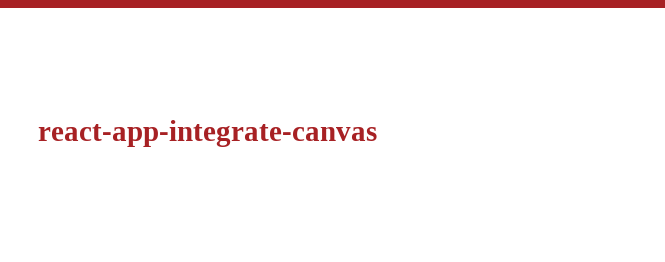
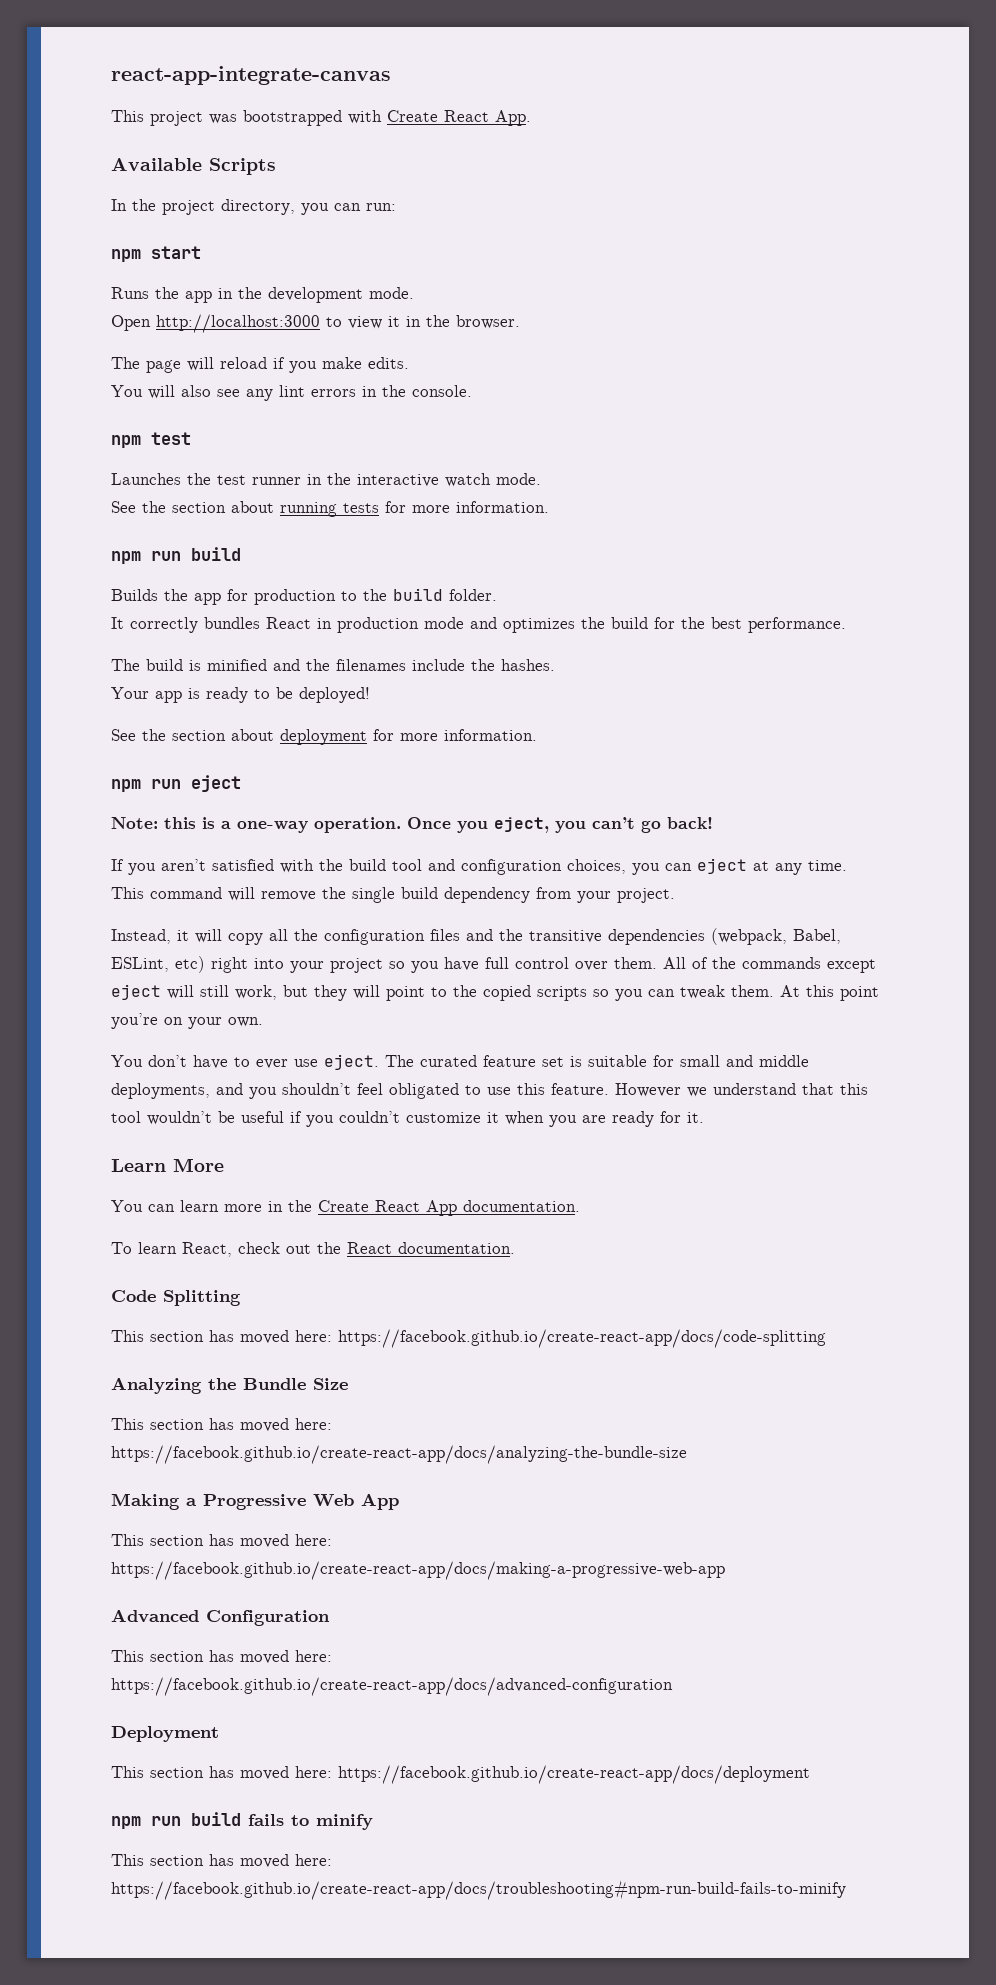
+ This project was bootstrapped with Create React App.
+ Available Scripts
+ In the project directory, you can run:
+ npm start
+ Runs the app in the development mode.
+ Open http://localhost:3000 to view it in the browser.
+ The page will reload if you make edits.
+ You will also see any lint errors in the console.
+ npm test
+ Launches the test runner in the interactive watch mode.
+ See the section about running tests for more information.
+ npm run build
+ Builds the app for production to the build folder.
+ It correctly bundles React in production mode and optimizes the build for the best performance.
+ The build is minified and the filenames include the hashes.
+ Your app is ready to be deployed!
+ See the section about deployment for more information.
+ npm run eject
+ Note: this is a one-way operation. Once you eject, you can’t go back!
+ If you aren’t satisfied with the build tool and configuration choices, you can eject at any time. This command will remove the single build dependency from your project.
+ Instead, it will copy all the configuration files and the transitive dependencies (webpack, Babel, ESLint, etc) right into your project so you have full control over them. All of the commands except eject will still work, but they will point to the copied scripts so you can tweak them. At this point you’re on your own.
+ You don’t have to ever use eject. The curated feature set is suitable for small and middle deployments, and you shouldn’t feel obligated to use this feature. However we understand that this tool wouldn’t be useful if you couldn’t customize it when you are ready for it.
+ Learn More
+ You can learn more in the Create React App documentation.
+ To learn React, check out the React documentation.
+ Code Splitting
+ This section has moved here: https://facebook.github.io/create-react-app/docs/code-splitting
+ Analyzing the Bundle Size
+ This section has moved here: https://facebook.github.io/create-react-app/docs/analyzing-the-bundle-size
+ Making a Progressive Web App
+ This section has moved here: https://facebook.github.io/create-react-app/docs/making-a-progressive-web-app
+ Advanced Configuration
+ This section has moved here: https://facebook.github.io/create-react-app/docs/advanced-configuration
+ Deployment
+ This section has moved here: https://facebook.github.io/create-react-app/docs/deployment
+ npm run build fails to minify
+ This section has moved here: https://facebook.github.io/create-react-app/docs/troubleshooting#npm-run-build-fails-to-minify

